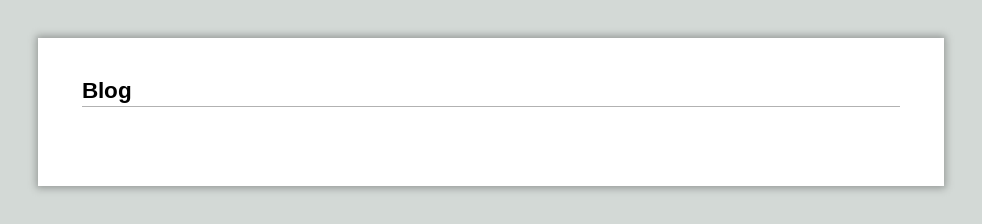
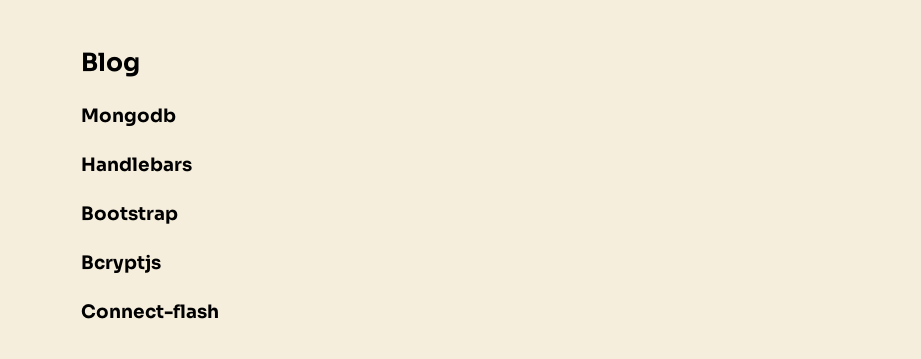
+ Mongodb
+ Handlebars
+ Bootstrap
+ Bcryptjs
+ Connect-flash

